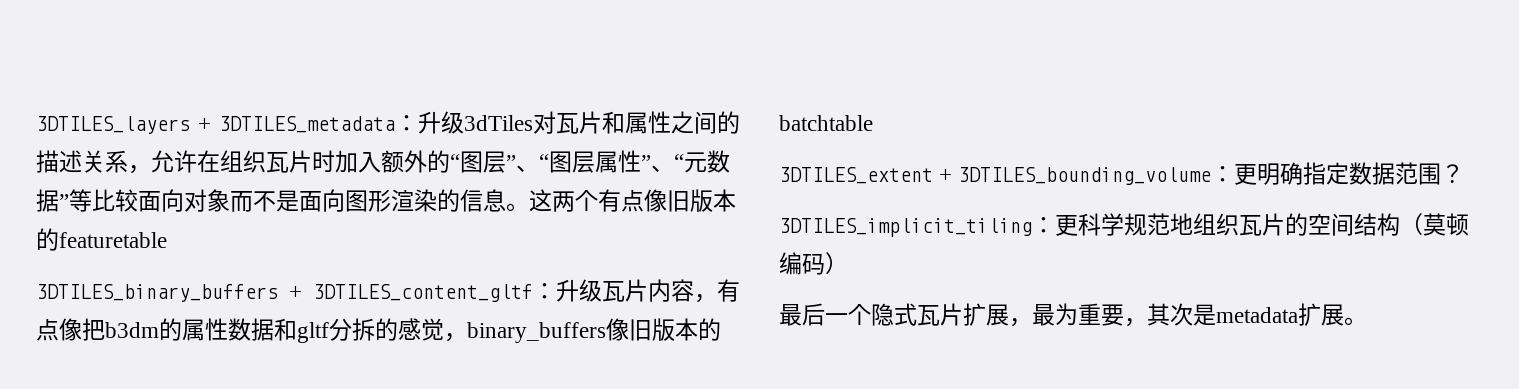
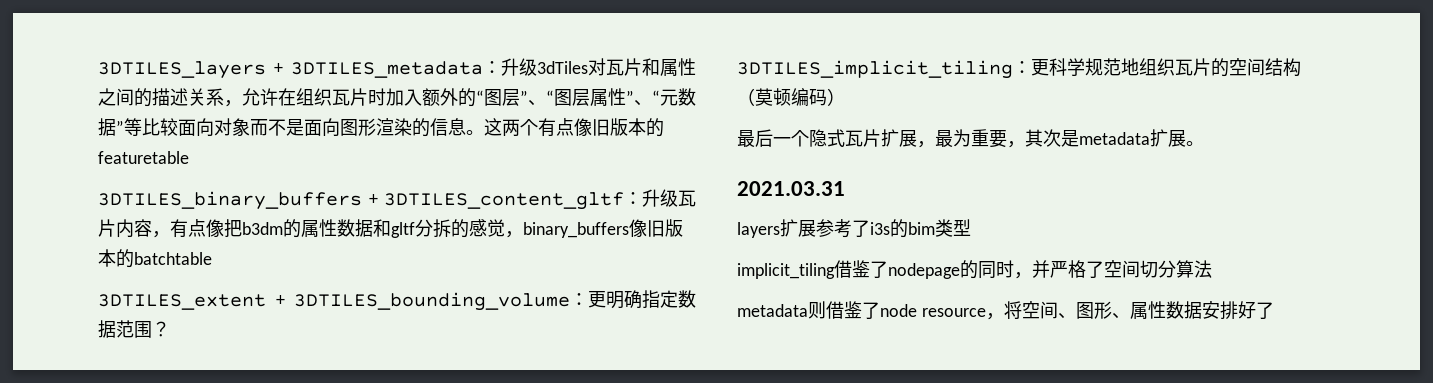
+ 2021.03.31
+ layers扩展参考了i3s的bim类型
+ implicit_tiling借鉴了nodepage的同时，并严格了空间切分算法
+ metadata则借鉴了node resource，将空间、图形、属性数据安排好了

